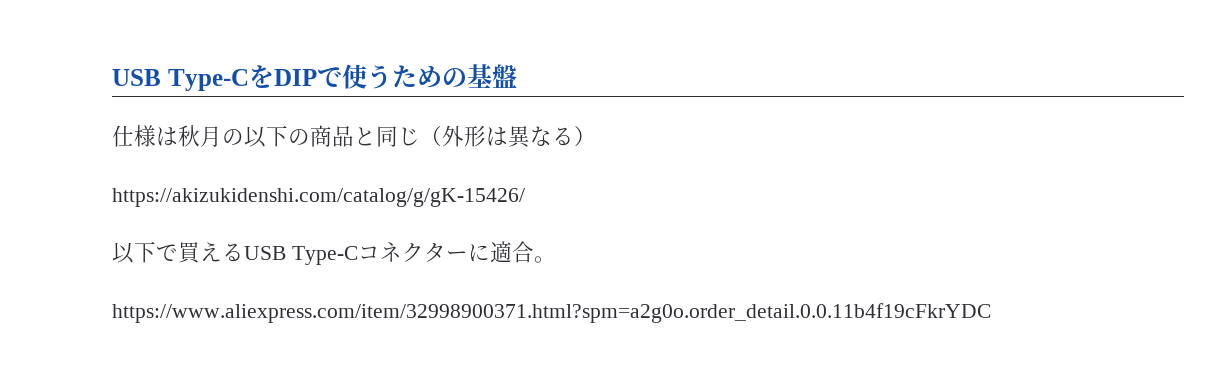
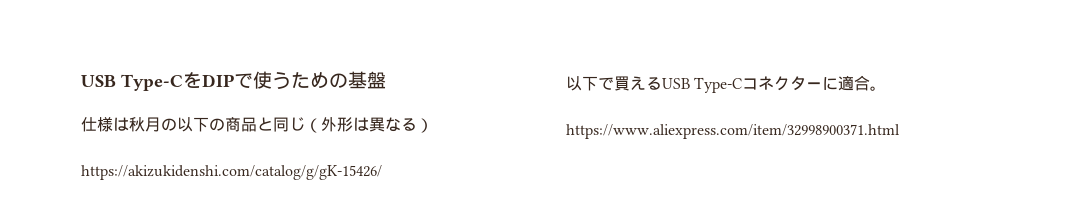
- https://www.aliexpress.com/item/32998900371.html?spm=a2g0o.order_detail.0.0.11b4f19cFkrYDC
+ https://www.aliexpress.com/item/32998900371.html

